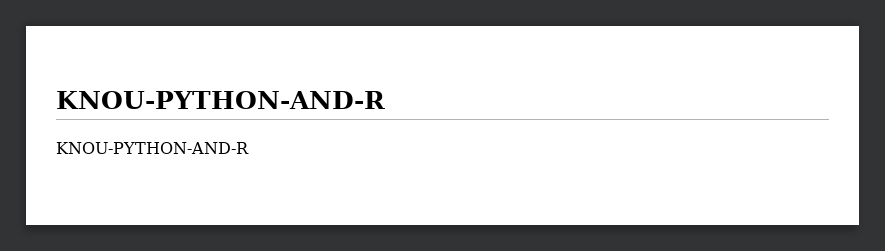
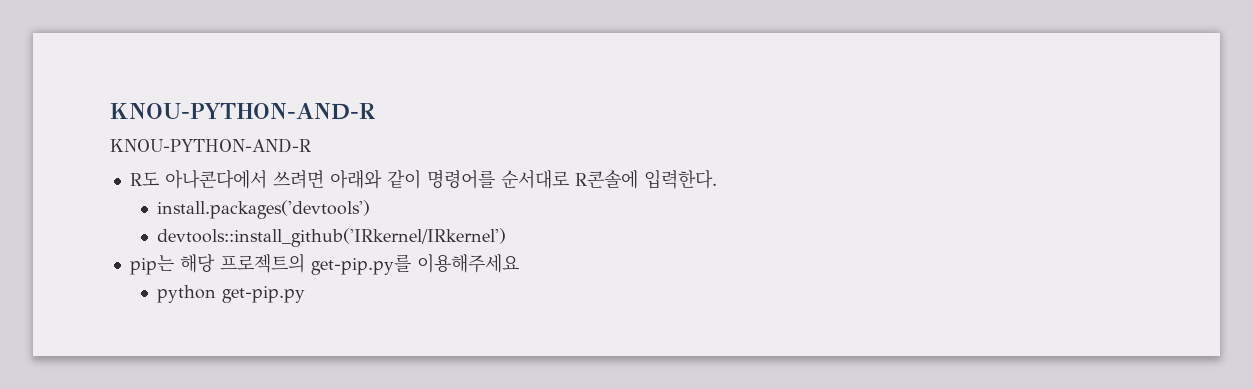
+ R도 아나콘다에서 쓰려면 아래와 같이 명령어를 순서대로 R콘솔에 입력한다.
+ install.packages('devtools')
+ devtools::install_github('IRkernel/IRkernel')
+ pip는 해당 프로젝트의 get-pip.py를 이용해주세요
+ python get-pip.py

